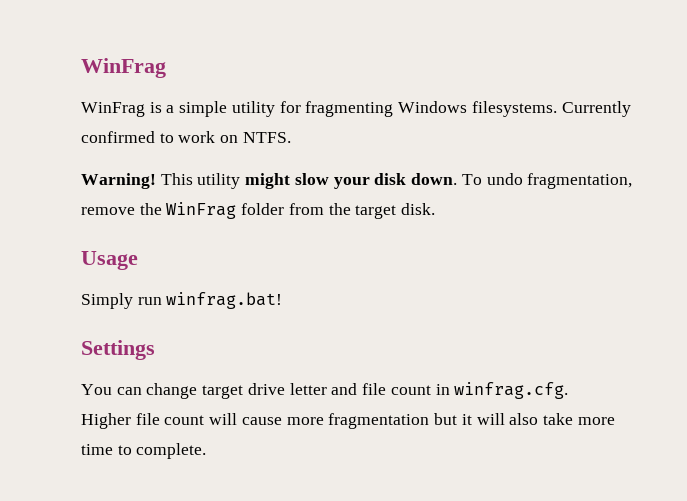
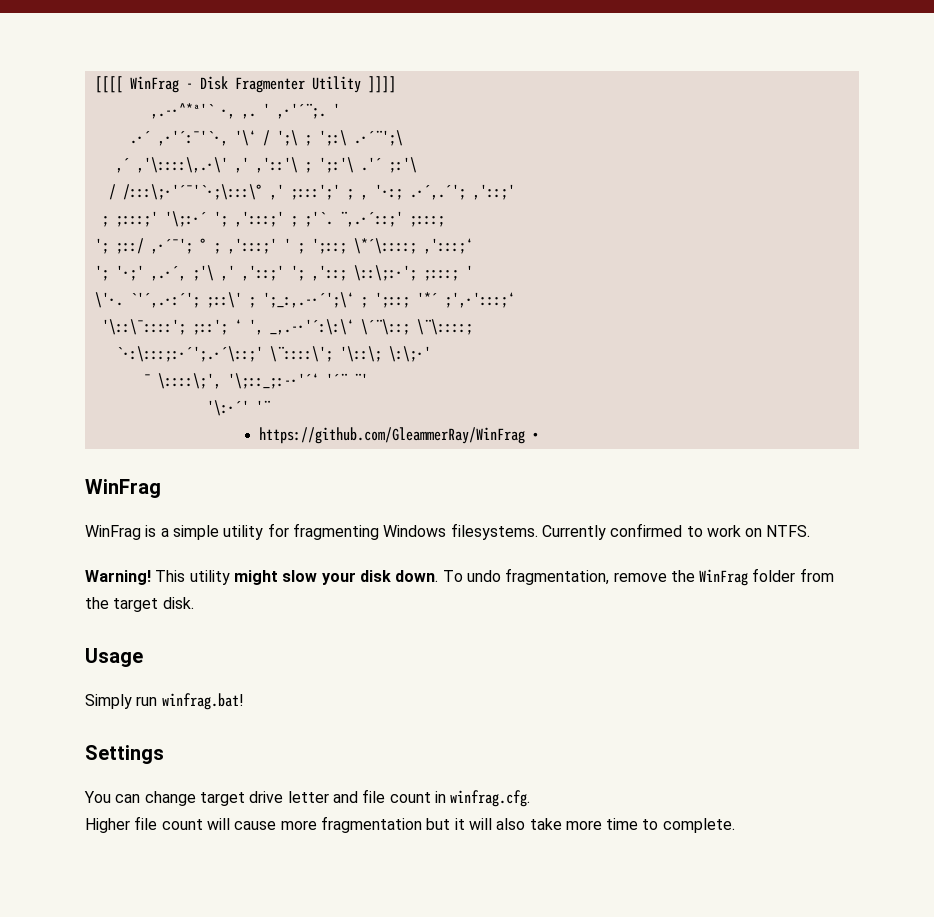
+ [[[[ WinFrag - Disk Fragmenter Utility ]]]]
+ ,.-·^*ª'` ·, ,. ' ,·'´¨;. '
+ .·´ ,·'´:¯'`·, '\‘ / ';\ ; ';:\ .·´¨';\
+ ,´ ,'\::::\,.·\' ,' ,'::'\ ; ';:'\ .'´ ;:'\
+ / /:::\;·'´¯'`·;\:::\° ,' ;:::';' ; , '·:; .·´,.´'; ,'::;'
+ ; ;:::;' '\;:·´ '; ,':::;' ; ;'`. ¨,.·´::;' ;:::;
+ '; ;::/ ,·´¯'; ° ; ,':::;' ' ; ';::; \*´\::::; ,':::;‘
+ '; '·;' ,.·´, ;'\ ,' ,'::;' '; ,'::; \::\;:·'; ;:::; '
+ \'·. `'´,.·:´'; ;::\' ; ';_:,.-·´';\‘ ; ';::; '*´ ;',·':::;‘
+ '\::\¯::::'; ;::'; ‘ ', _,.-·'´:\:\‘ \´¨\::; \¨\::::;
+ `·:\:::;:·´';.·´\::;' \¨::::\'; '\::\; \:\;·'
+ ¯ \::::\;'‚ '\;::_;:-·'´‘ '´¨ ¨'
+ '\:·´' '¨
+ https://github.com/GleammerRay/WinFrag •

